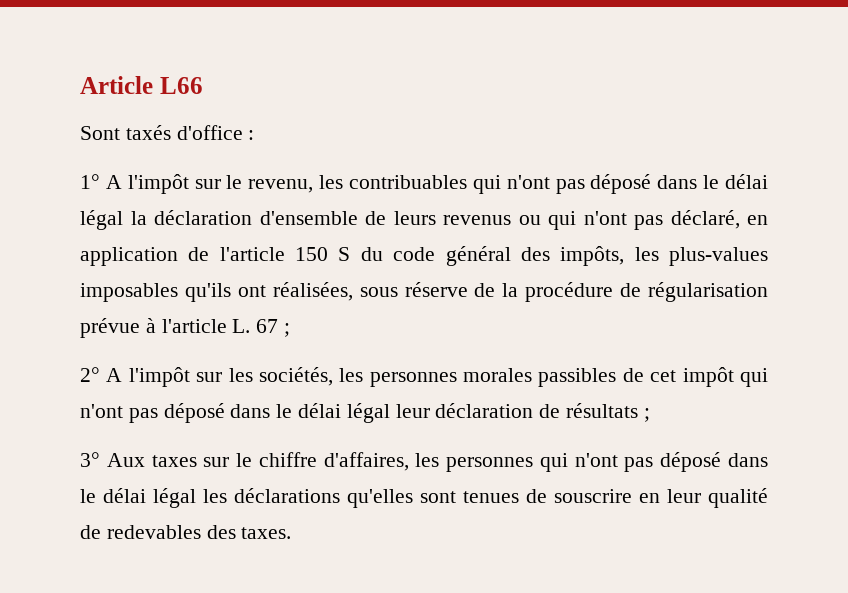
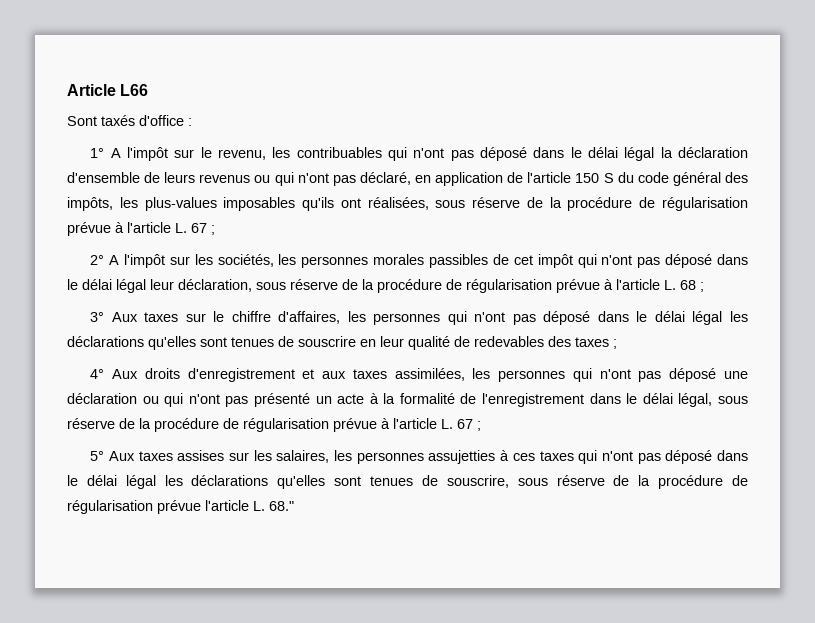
- 2° A l'impôt sur les sociétés, les personnes morales passibles de cet impôt qui n'ont pas déposé dans le délai légal leur déclaration de résultats ;
+ 2° A l'impôt sur les sociétés, les personnes morales passibles de cet impôt qui n'ont pas déposé dans le délai légal leur déclaration, sous réserve de la procédure de régularisation prévue à l'article L. 68 ;
- 3° Aux taxes sur le chiffre d'affaires, les personnes qui n'ont pas déposé dans le délai légal les déclarations qu'elles sont tenues de souscrire en leur qualité de redevables des taxes.
+ 3° Aux taxes sur le chiffre d'affaires, les personnes qui n'ont pas déposé dans le délai légal les déclarations qu'elles sont tenues de souscrire en leur qualité de redevables des taxes ;
+ 4° Aux droits d'enregistrement et aux taxes assimilées, les personnes qui n'ont pas déposé une déclaration ou qui n'ont pas présenté un acte à la formalité de l'enregistrement dans le délai légal, sous réserve de la procédure de régularisation prévue à l'article L. 67 ;
+ 5° Aux taxes assises sur les salaires, les personnes assujetties à ces taxes qui n'ont pas déposé dans le délai légal les déclarations qu'elles sont tenues de souscrire, sous réserve de la procédure de régularisation prévue l'article L. 68."

